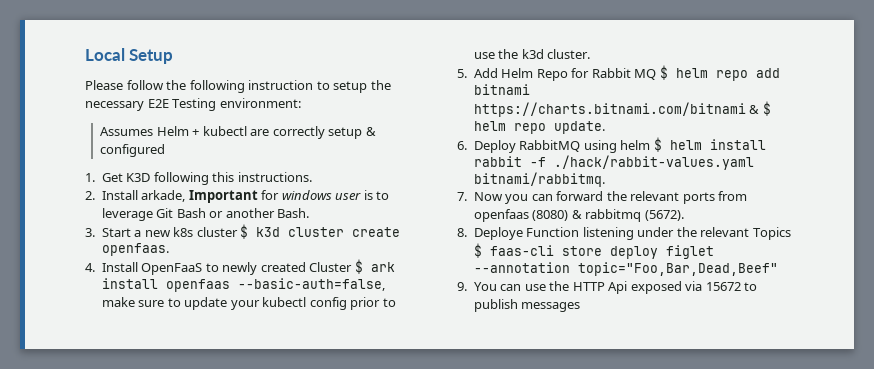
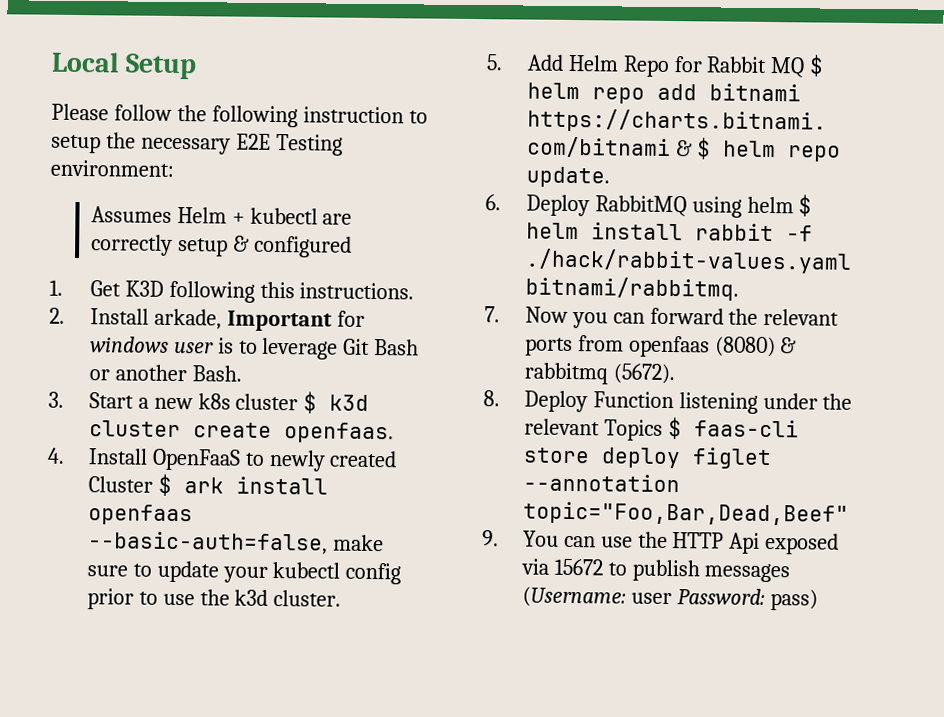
- 8. Deploye Function listening under the relevant Topics $ faas-cli store deploy figlet --annotation topic="Foo,Bar,Dead,Beef"
+ 8. Deploy Function listening under the relevant Topics $ faas-cli store deploy figlet --annotation topic="Foo,Bar,Dead,Beef"
- 9. You can use the HTTP Api exposed via 15672 to publish messages
+ 9. You can use the HTTP Api exposed via 15672 to publish messages (Username: user Password: pass)

